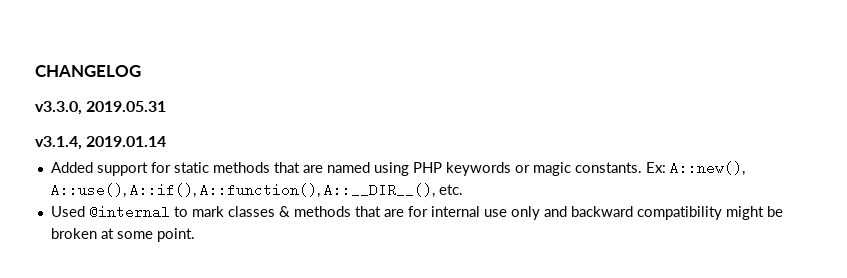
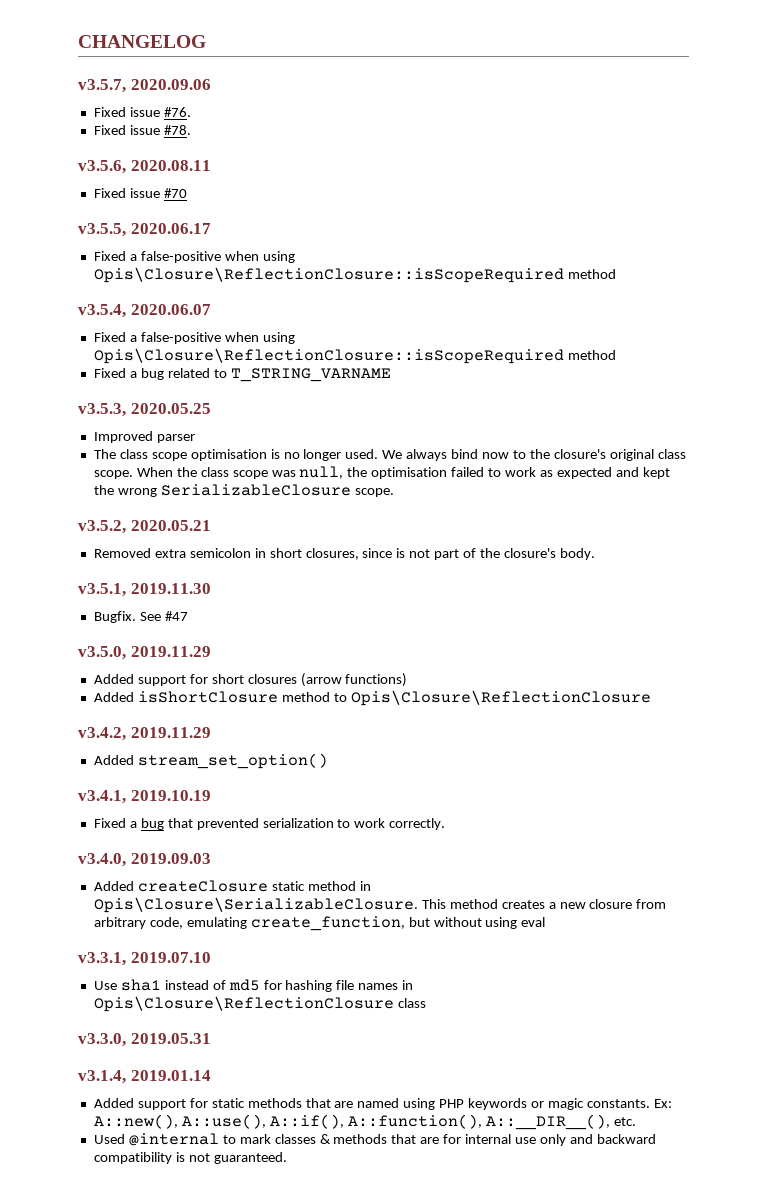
+ v3.5.7, 2020.09.06
+ Fixed issue #76.
+ Fixed issue #78.
+ v3.5.6, 2020.08.11
+ Fixed issue #70
+ v3.5.5, 2020.06.17
+ Fixed a false-positive when using Opis\Closure\ReflectionClosure::isScopeRequired method
+ v3.5.4, 2020.06.07
+ Fixed a false-positive when using Opis\Closure\ReflectionClosure::isScopeRequired method
+ Fixed a bug related to T_STRING_VARNAME
+ v3.5.3, 2020.05.25
+ Improved parser
+ The class scope optimisation is no longer used. We always bind now to the closure's original class scope. When the class scope was null, the optimisation failed to work as expected and kept the wrong SerializableClosure scope.
+ v3.5.2, 2020.05.21
+ Removed extra semicolon in short closures, since is not part of the closure's body.
+ v3.5.1, 2019.11.30
+ Bugfix. See #47
+ v3.5.0, 2019.11.29
+ Added support for short closures (arrow functions)
+ Added isShortClosure method to Opis\Closure\ReflectionClosure
+ v3.4.2, 2019.11.29
+ Added stream_set_option()
+ v3.4.1, 2019.10.19
+ Fixed a bug that prevented serialization to work correctly.
+ v3.4.0, 2019.09.03
+ Added createClosure static method in Opis\Closure\SerializableClosure. This method creates a new closure from arbitrary code, emulating create_function, but without using eval
+ v3.3.1, 2019.07.10
+ Use sha1 instead of md5 for hashing file names in Opis\Closure\ReflectionClosure class
- Used @internal to mark classes & methods that are for internal use only and backward compatibility might be broken at some point.
+ Used @internal to mark classes & methods that are for internal use only and backward compatibility is not guaranteed.

